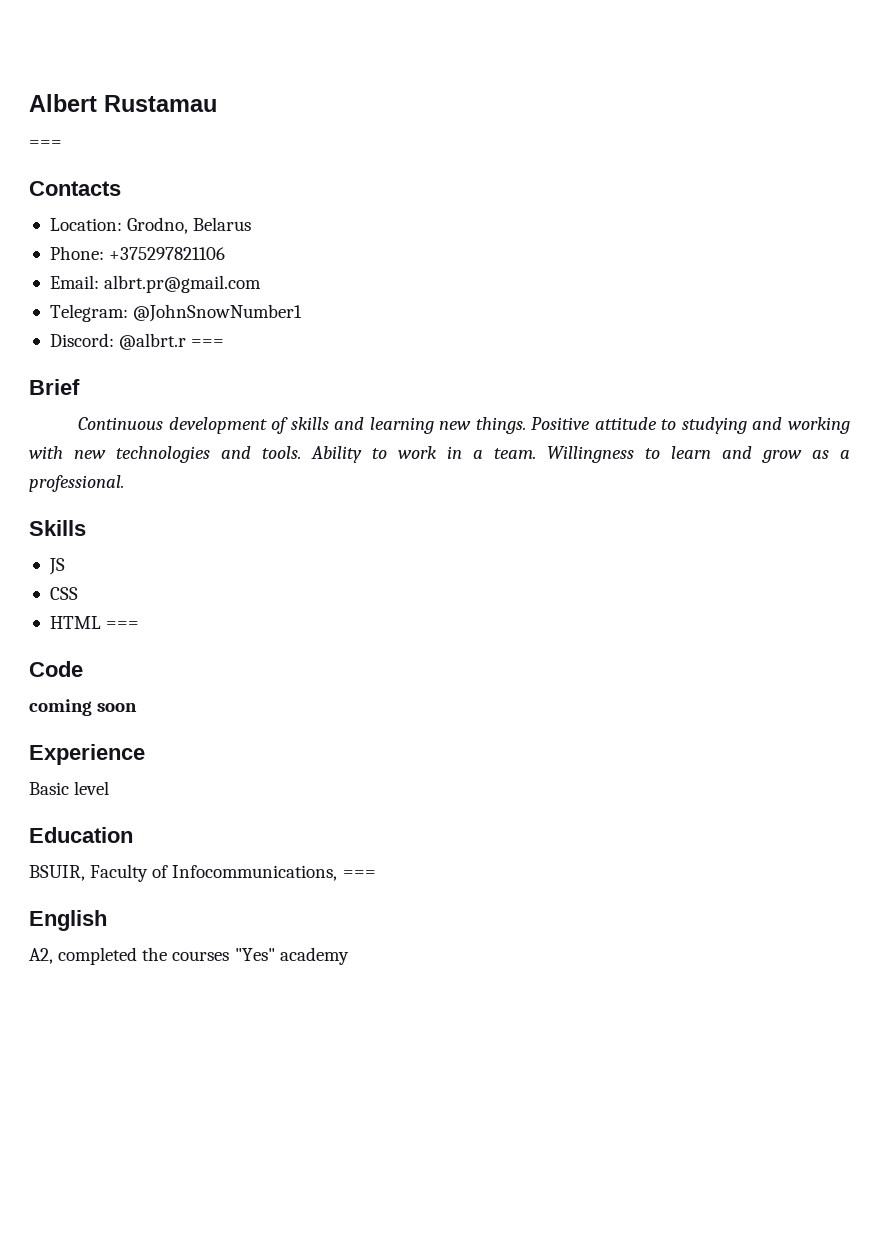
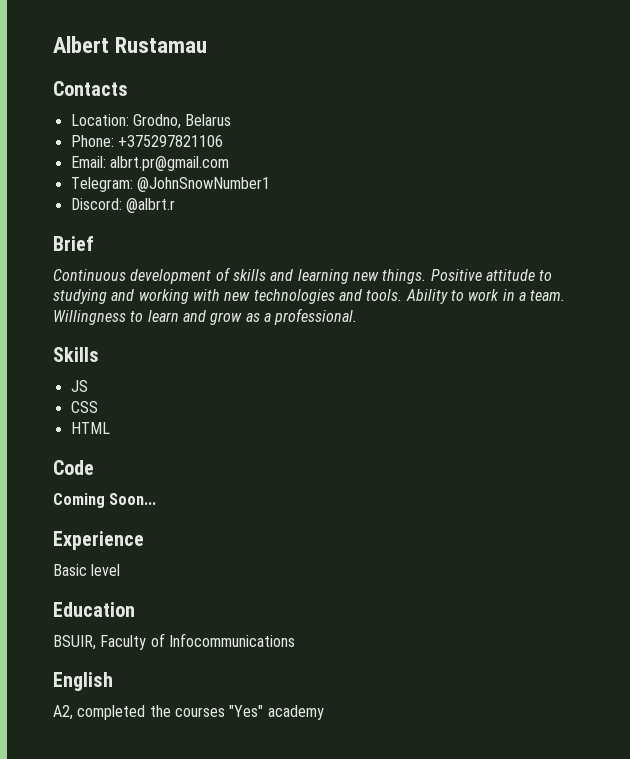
  Albert Rustamau
- ===
- Discord: @albrt.r ===
+ Discord: @albrt.r
- HTML ===
+ HTML
- coming soon
+ Coming Soon...
- BSUIR, Faculty of Infocommunications, ===
+ BSUIR, Faculty of Infocommunications

